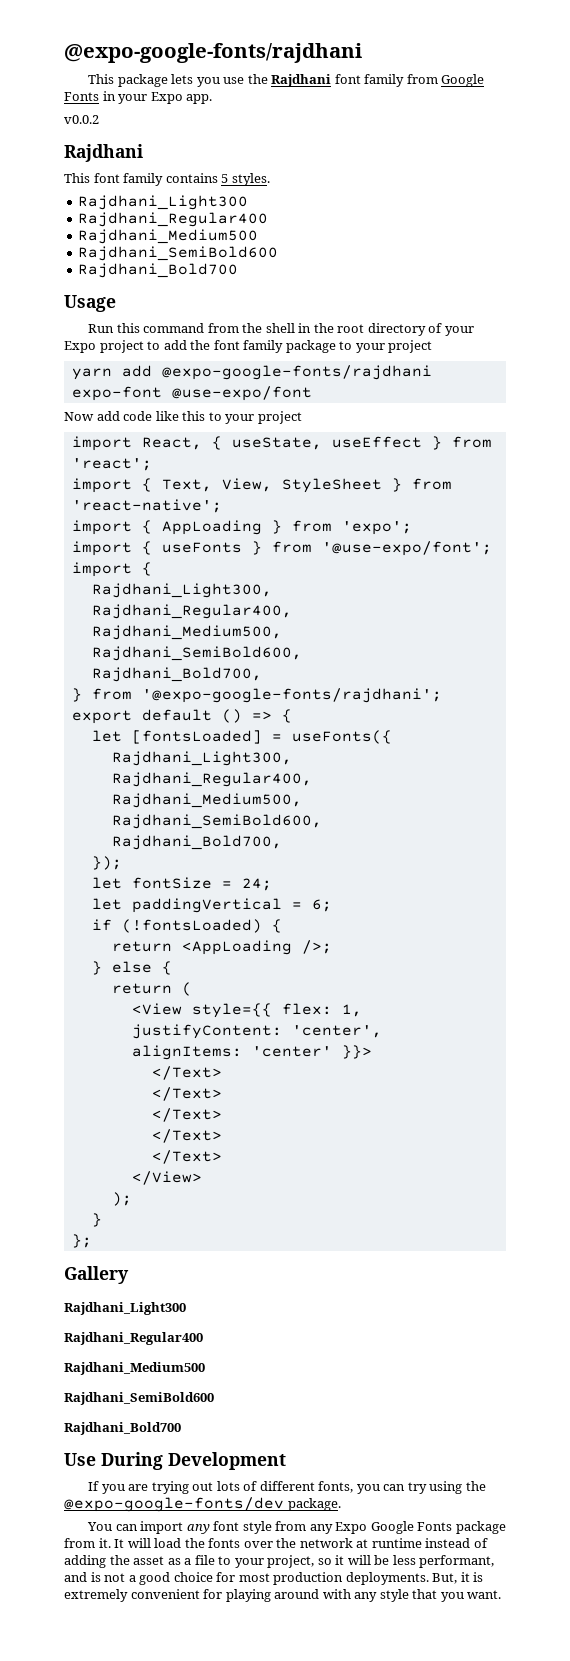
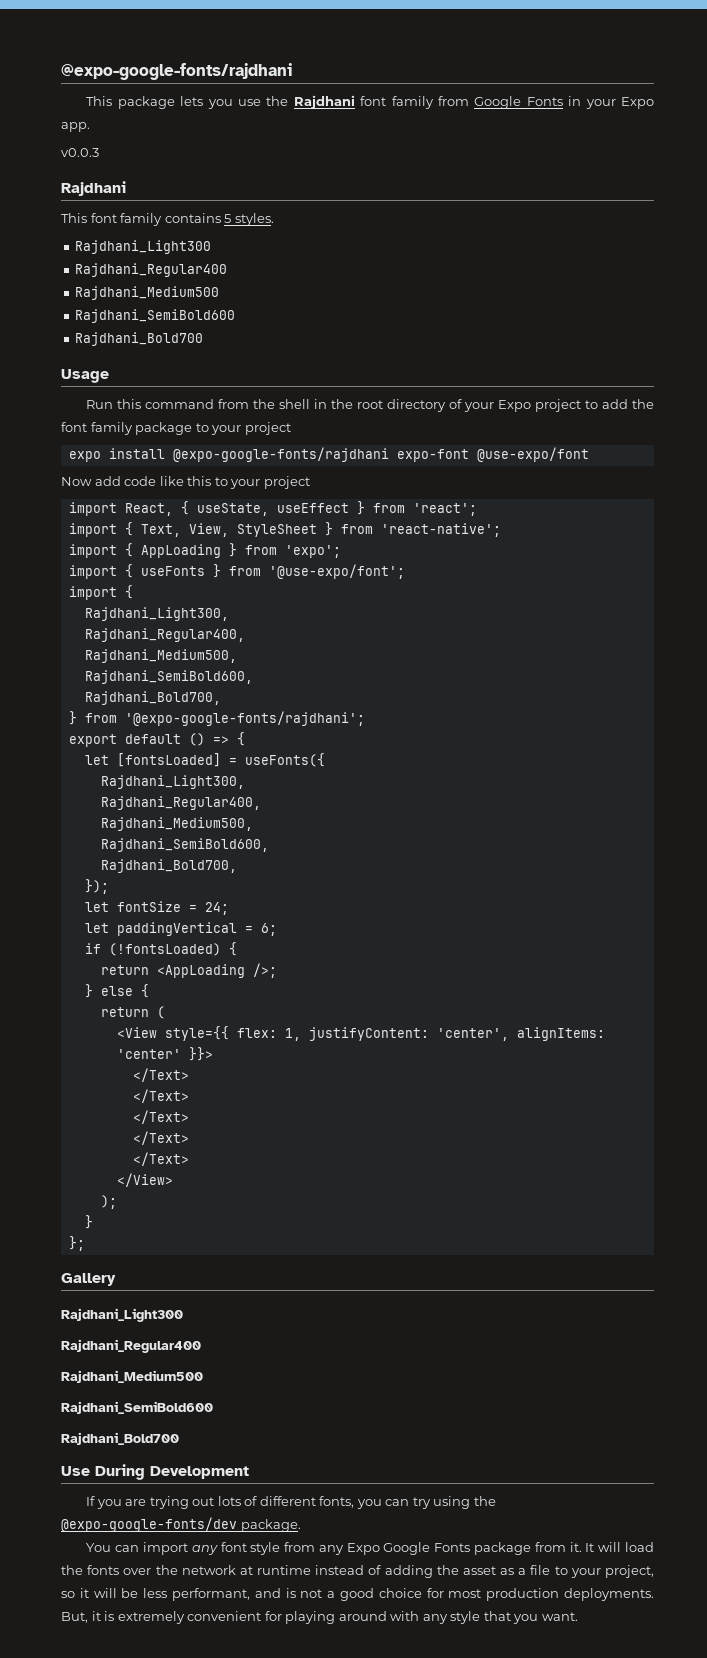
- v0.0.2
+ v0.0.3
- yarn add @expo-google-fonts/rajdhani expo-font @use-expo/font
+ expo install @expo-google-fonts/rajdhani expo-font @use-expo/font

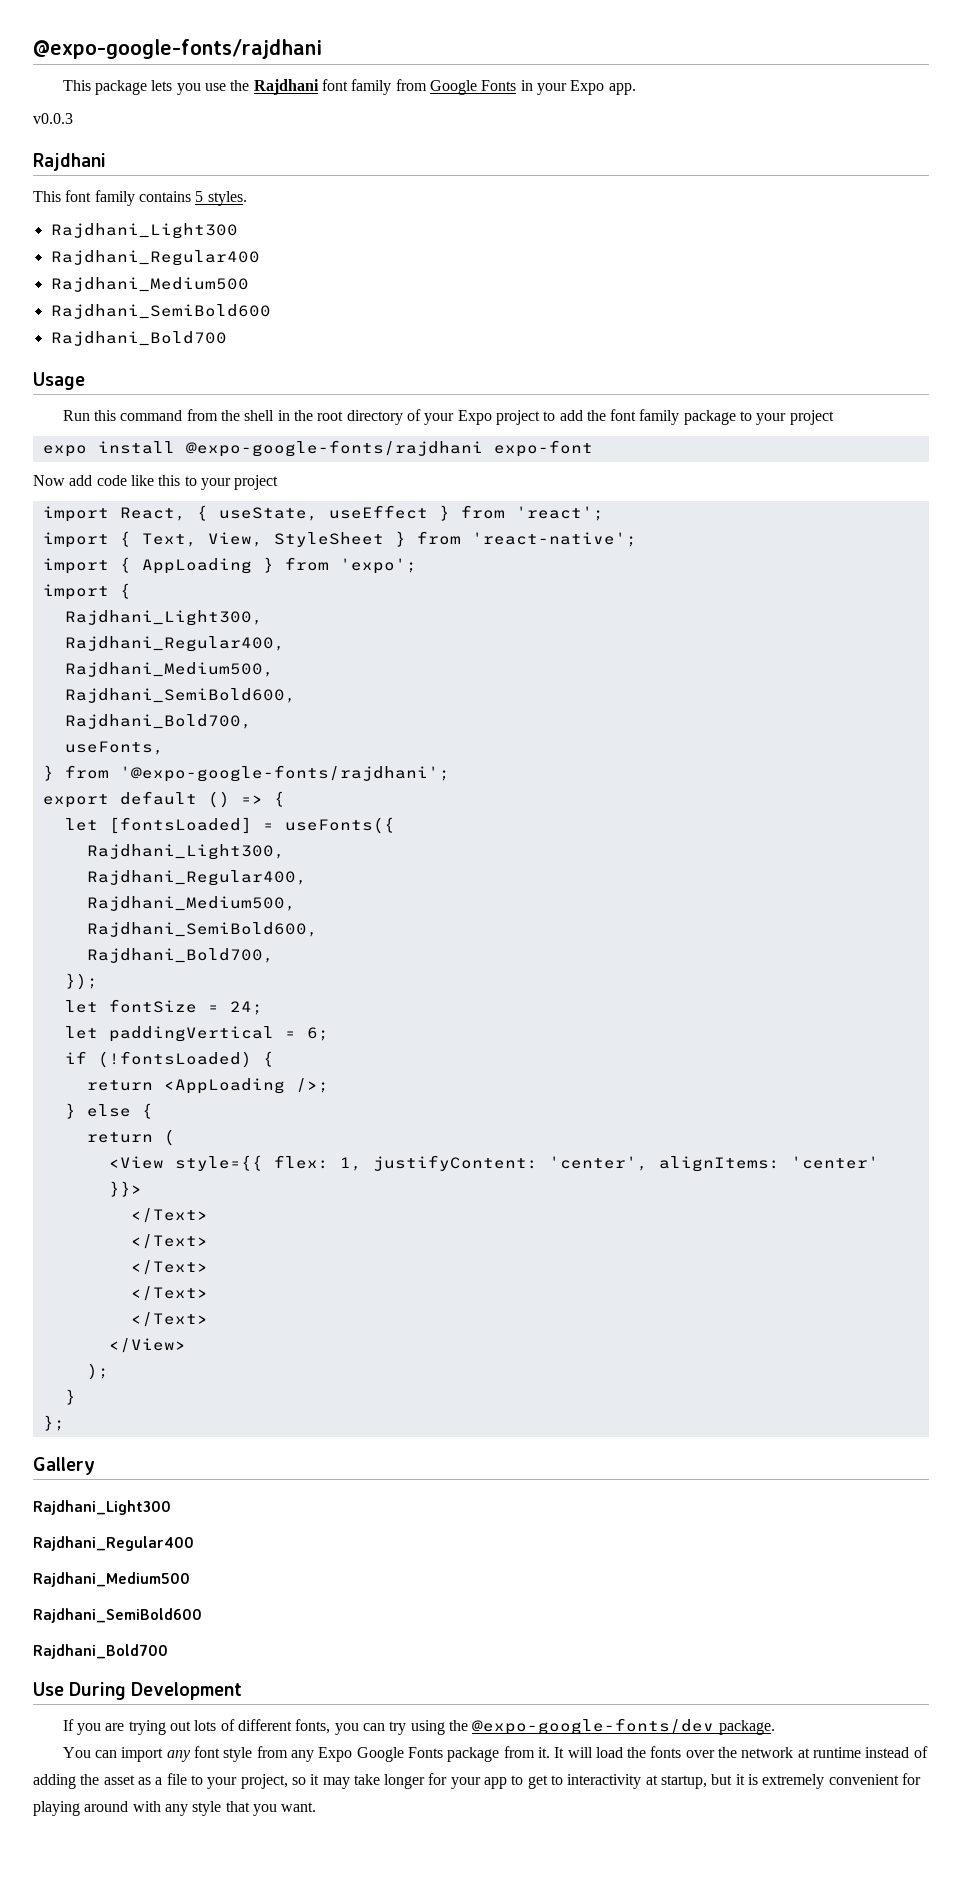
- expo install @expo-google-fonts/rajdhani expo-font @use-expo/font
+ expo install @expo-google-fonts/rajdhani expo-font
- import { useFonts } from '@use-expo/font';
+ useFonts,
- It will load the fonts over the network at runtime instead of adding the asset as a file to your project, so it will be less performant, and is not a good choice for most production deployments. But, it is extremely convenient for playing around with any style that you want.
+ It will load the fonts over the network at runtime instead of adding the asset as a file to your project, so it may take longer for your app to get to interactivity at startup, but it is extremely convenient for playing around with any style that you want.

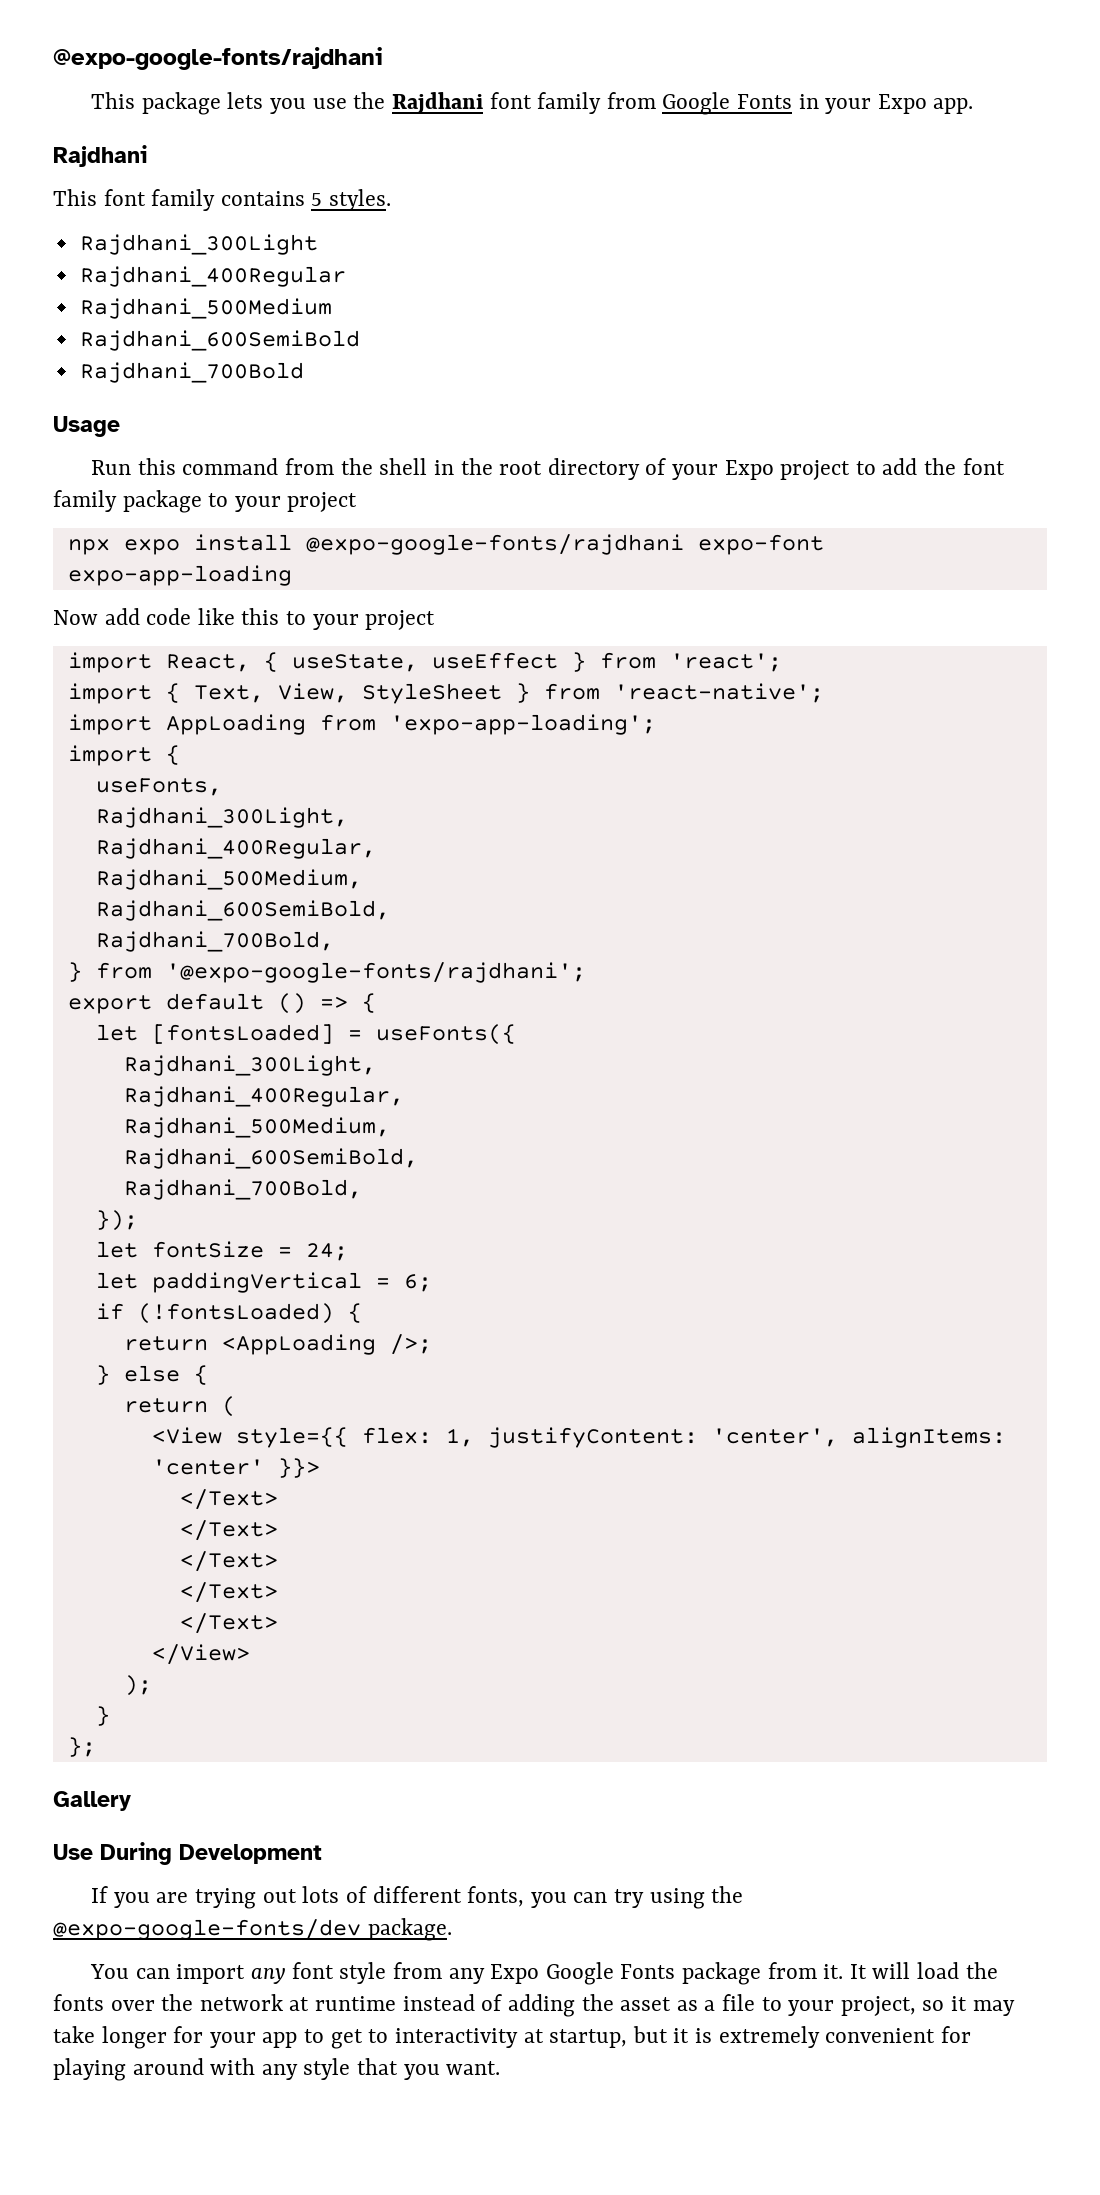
- v0.0.3
  This font family contains 5 styles.
- Rajdhani_Light300
- Rajdhani_Regular400
- Rajdhani_Medium500
- Rajdhani_SemiBold600
- Rajdhani_Bold700
+ Rajdhani_300Light
+ Rajdhani_400Regular
+ Rajdhani_500Medium
+ Rajdhani_600SemiBold
+ Rajdhani_700Bold
- expo install @expo-google-fonts/rajdhani expo-font
+ npx expo install @expo-google-fonts/rajdhani expo-font expo-app-loading
- import { AppLoading } from 'expo';
+ import AppLoading from 'expo-app-loading';
  import {
- Rajdhani_Light300,
- Rajdhani_Regular400,
- Rajdhani_Medium500,
- Rajdhani_SemiBold600,
- Rajdhani_Bold700,
  useFonts,
+ Rajdhani_300Light,
+ Rajdhani_400Regular,
+ Rajdhani_500Medium,
+ Rajdhani_600SemiBold,
+ Rajdhani_700Bold,
  let [fontsLoaded] = useFonts({
- Rajdhani_Light300,
- Rajdhani_Regular400,
- Rajdhani_Medium500,
- Rajdhani_SemiBold600,
- Rajdhani_Bold700,
+ Rajdhani_300Light,
+ Rajdhani_400Regular,
+ Rajdhani_500Medium,
+ Rajdhani_600SemiBold,
+ Rajdhani_700Bold,
  Gallery
- Rajdhani_Light300
- Rajdhani_Regular400
- Rajdhani_Medium500
- Rajdhani_SemiBold600
- Rajdhani_Bold700

